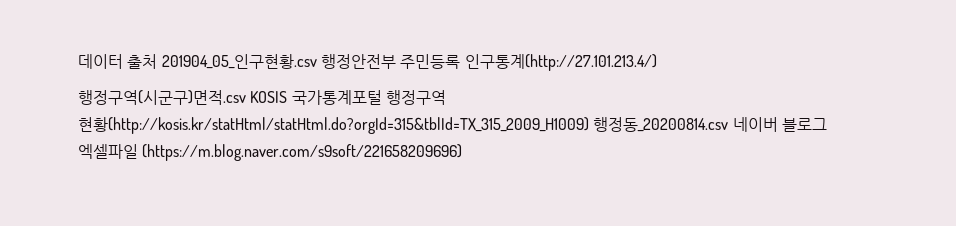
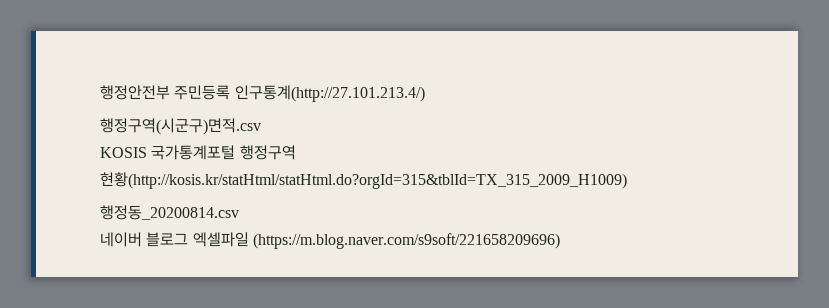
- 데이터 출처 201904_05_인구현황.csv 행정안전부 주민등록 인구통계(http://27.101.213.4/)
+ 행정안전부 주민등록 인구통계(http://27.101.213.4/)
- 행정구역(시군구)면적.csv KOSIS 국가통계포털 행정구역 현황(http://kosis.kr/statHtml/statHtml.do?orgId=315&tblId=TX_315_2009_H1009) 행정동_20200814.csv 네이버 블로그 엑셀파일 (https://m.blog.naver.com/s9soft/221658209696)
+ 행정구역(시군구)면적.csv
+ KOSIS 국가통계포털 행정구역 현황(http://kosis.kr/statHtml/statHtml.do?orgId=315&tblId=TX_315_2009_H1009)
+ 행정동_20200814.csv
+ 네이버 블로그 엑셀파일 (https://m.blog.naver.com/s9soft/221658209696)

